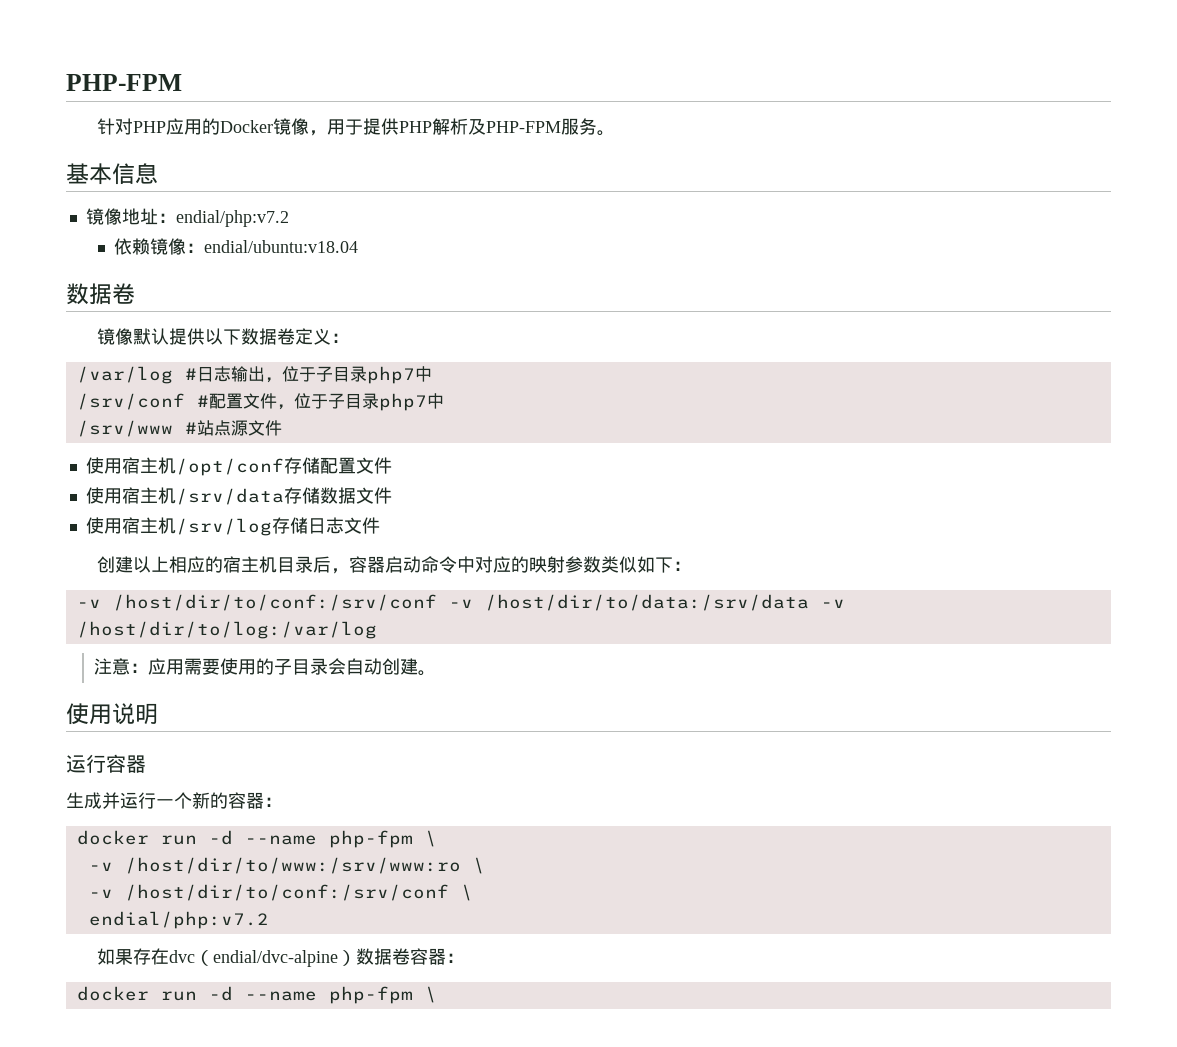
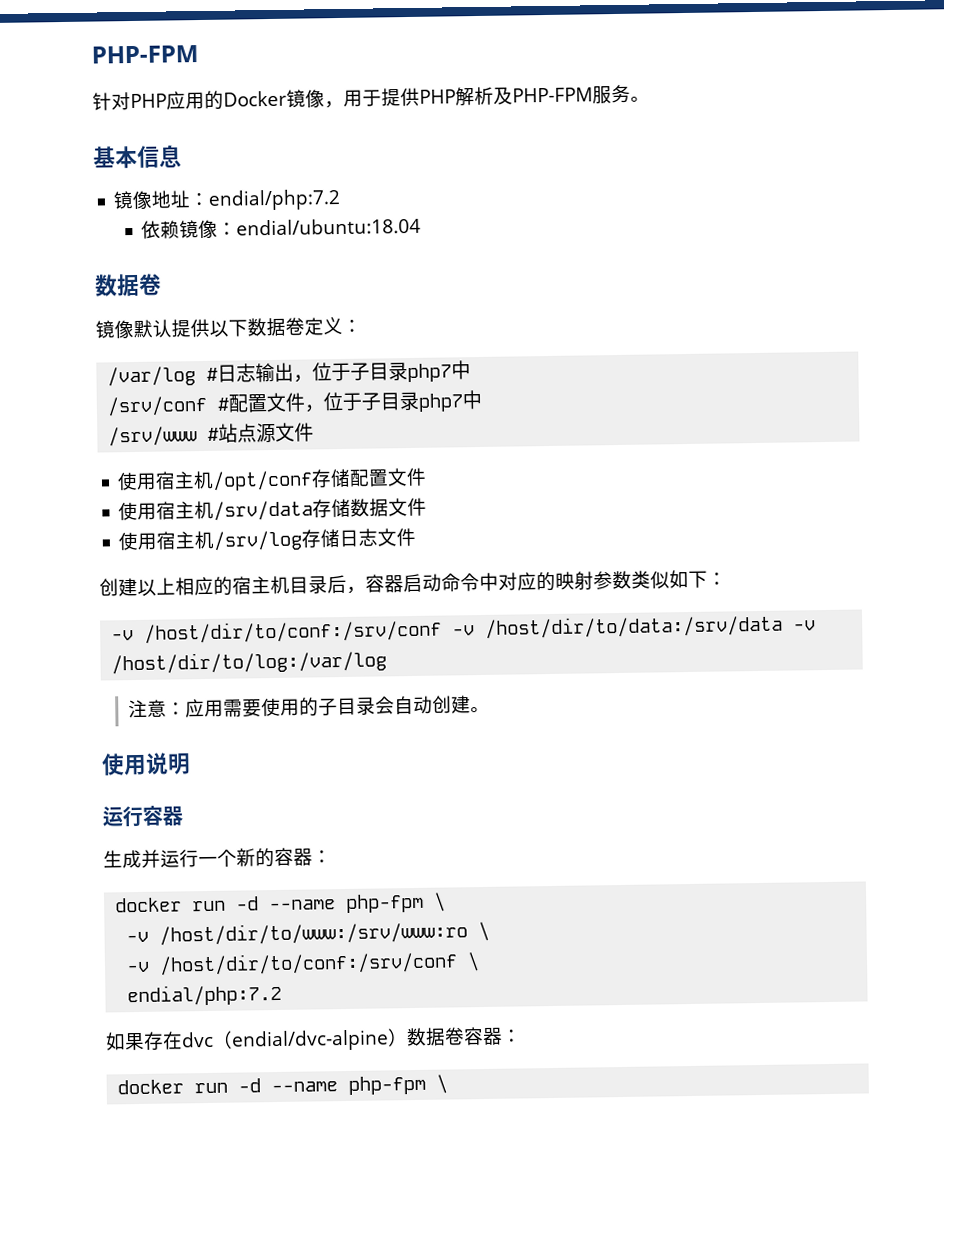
- 镜像地址：endial/php:v7.2
+ 镜像地址：endial/php:7.2
- 依赖镜像：endial/ubuntu:v18.04
+ 依赖镜像：endial/ubuntu:18.04
  -v /host/dir/to/conf:/srv/conf \
- endial/php:v7.2
+ endial/php:7.2

